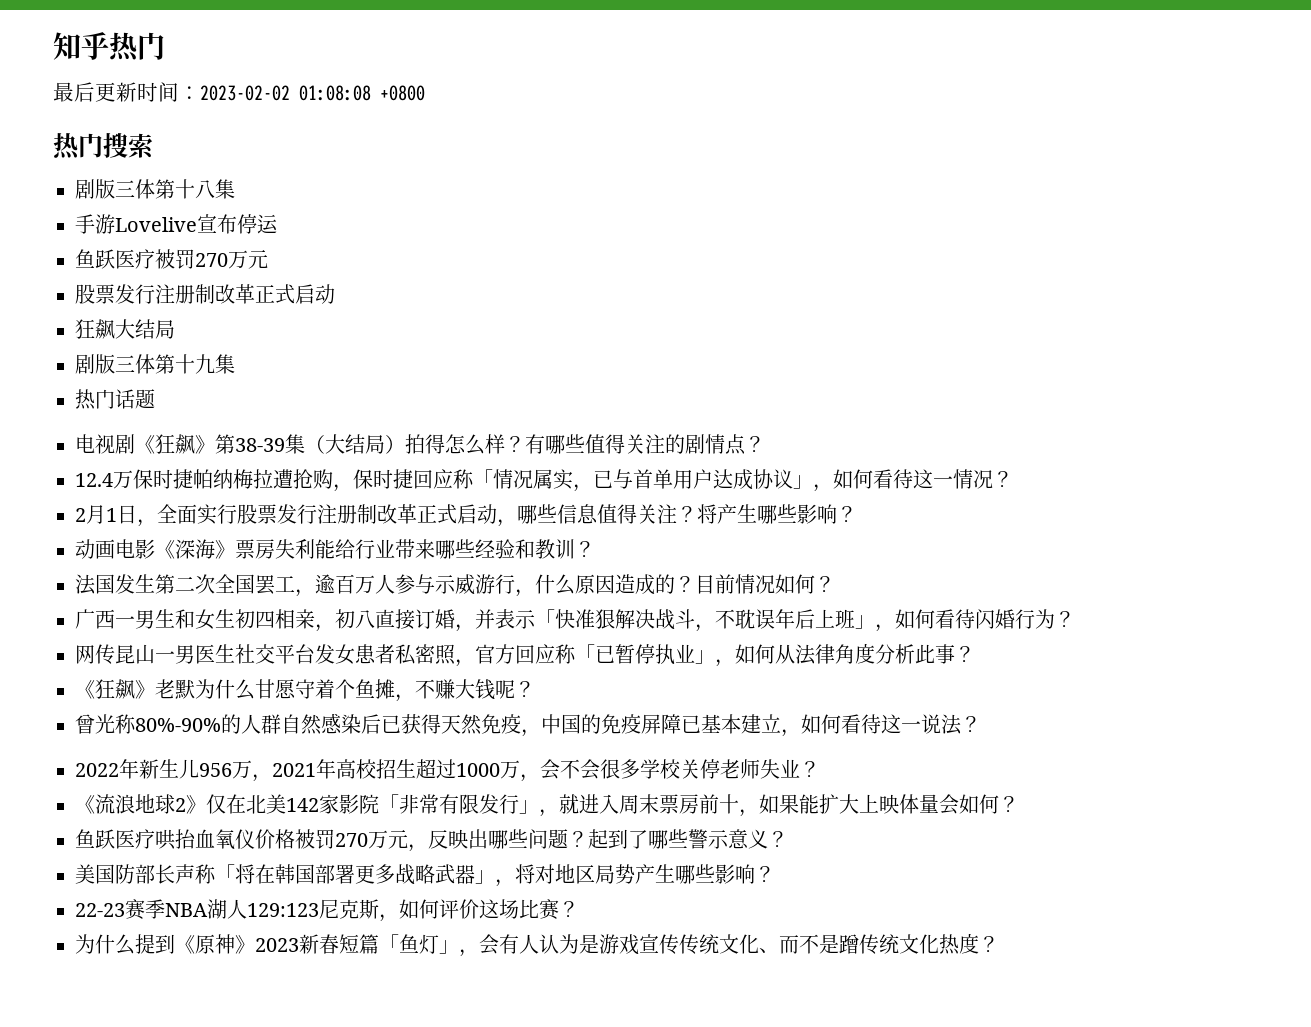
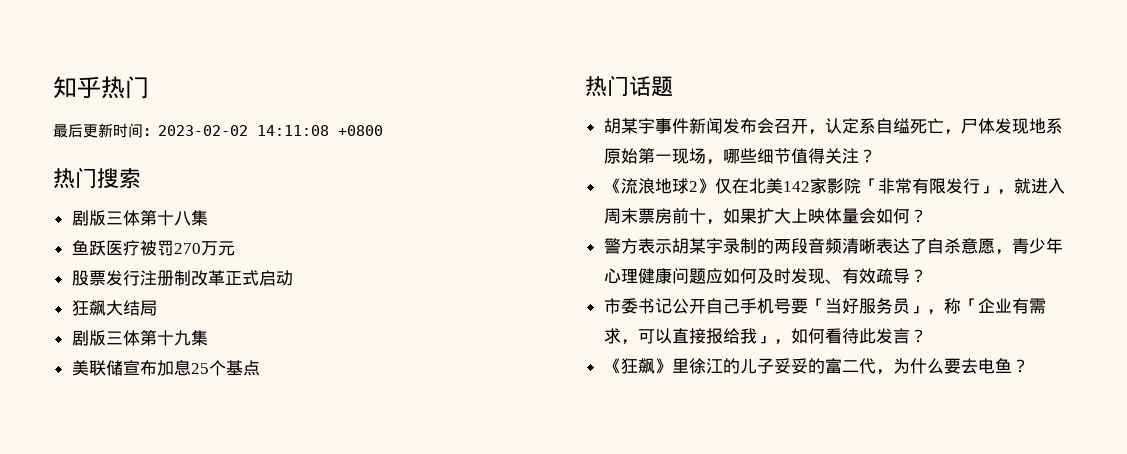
- 最后更新时间：2023-02-02 01:08:08 +0800
+ 最后更新时间：2023-02-02 14:11:08 +0800
- 手游Lovelive宣布停运
+ 美联储宣布加息25个基点
  热门话题
- 电视剧《狂飙》第38-39集（大结局）拍得怎么样？有哪些值得关注的剧情点？
- 12.4万保时捷帕纳梅拉遭抢购，保时捷回应称「情况属实，已与首单用户达成协议」，如何看待这一情况？
- 2月1日，全面实行股票发行注册制改革正式启动，哪些信息值得关注？将产生哪些影响？
- 动画电影《深海》票房失利能给行业带来哪些经验和教训？
- 法国发生第二次全国罢工，逾百万人参与示威游行，什么原因造成的？目前情况如何？
- 广西一男生和女生初四相亲，初八直接订婚，并表示「快准狠解决战斗，不耽误年后上班」，如何看待闪婚行为？
- 网传昆山一男医生社交平台发女患者私密照，官方回应称「已暂停执业」，如何从法律角度分析此事？
- 《狂飙》老默为什么甘愿守着个鱼摊，不赚大钱呢？
- 曾光称80%-90%的人群自然感染后已获得天然免疫，中国的免疫屏障已基本建立，如何看待这一说法？
- 2022年新生儿956万，2021年高校招生超过1000万，会不会很多学校关停老师失业？
+ 胡某宇事件新闻发布会召开，认定系自缢死亡，尸体发现地系原始第一现场，哪些细节值得关注？
- 《流浪地球2》仅在北美142家影院「非常有限发行」，就进入周末票房前十，如果能扩大上映体量会如何？
+ 《流浪地球2》仅在北美142家影院「非常有限发行」，就进入周末票房前十，如果扩大上映体量会如何？
- 鱼跃医疗哄抬血氧仪价格被罚270万元，反映出哪些问题？起到了哪些警示意义？
- 美国防部长声称「将在韩国部署更多战略武器」，将对地区局势产生哪些影响？
- 22-23赛季NBA湖人129:123尼克斯，如何评价这场比赛？
- 为什么提到《原神》2023新春短篇「鱼灯」，会有人认为是游戏宣传传统文化、而不是蹭传统文化热度？
+ 警方表示胡某宇录制的两段音频清晰表达了自杀意愿，青少年心理健康问题应如何及时发现、有效疏导？
+ 市委书记公开自己手机号要「当好服务员」，称「企业有需求，可以直接报给我」，如何看待此发言？
+ 《狂飙》里徐江的儿子妥妥的富二代，为什么要去电鱼？

